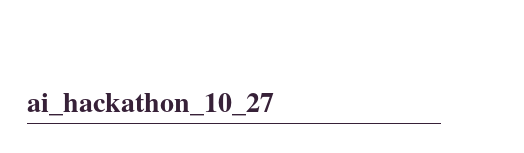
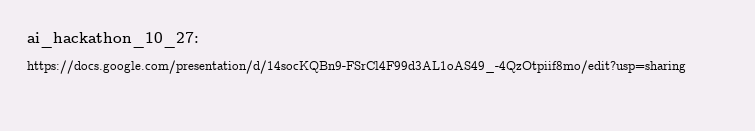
- ai_hackathon_10_27
+ ai_hackathon_10_27:
+ https://docs.google.com/presentation/d/14socKQBn9-FSrCl4F99d3AL1oAS49_-4QzOtpiif8mo/edit?usp=sharing

